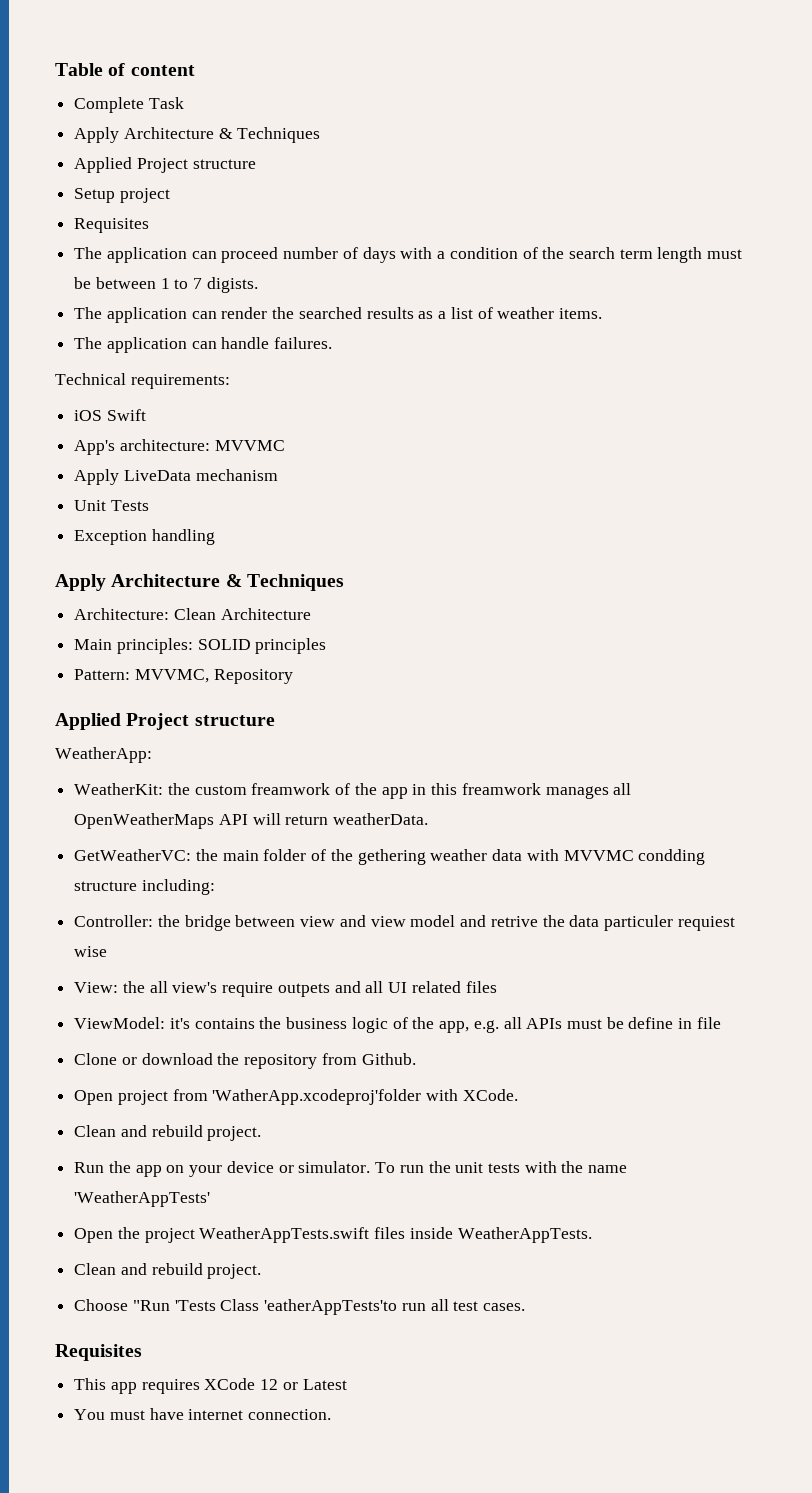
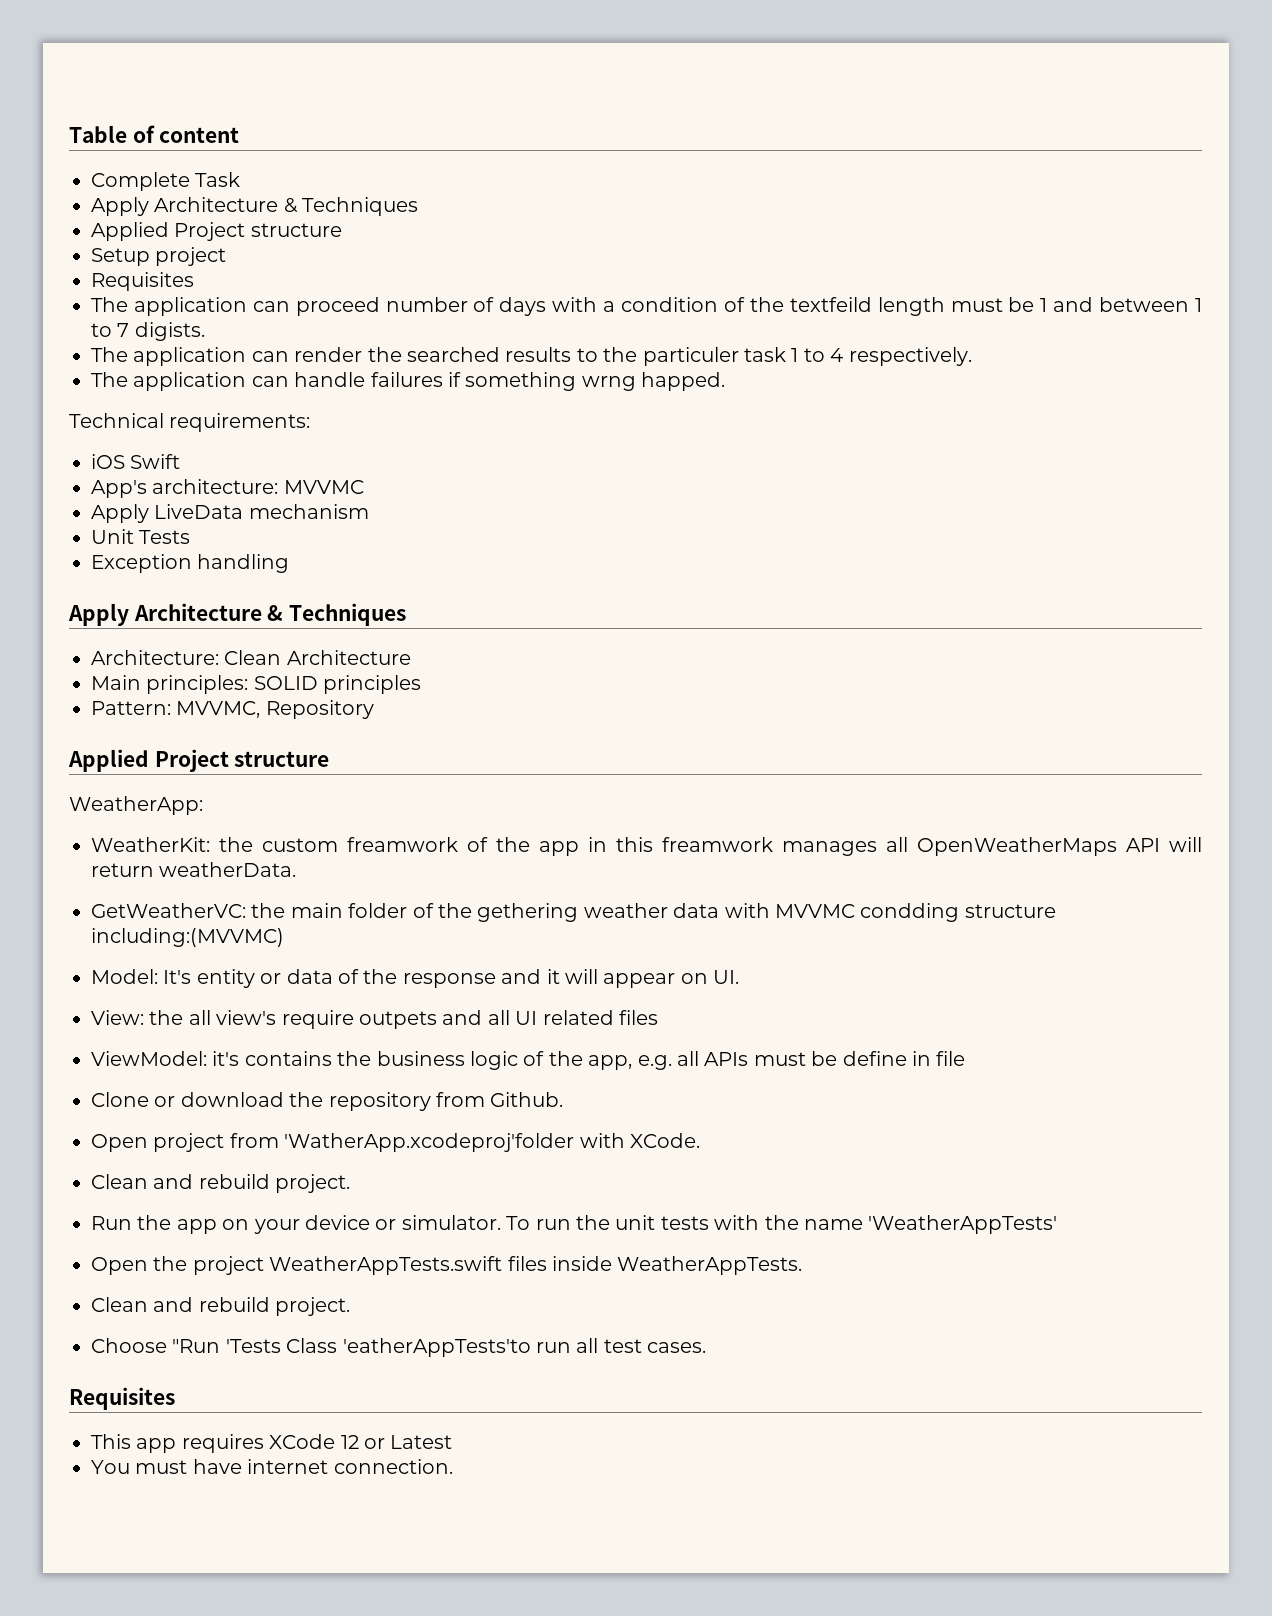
- The application can proceed number of days with a condition of the search term length must be between 1 to 7 digists.
+ The application can proceed number of days with a condition of the textfeild length must be 1 and between 1 to 7 digists.
- The application can render the searched results as a list of weather items.
+ The application can render the searched results to the particuler task 1 to 4 respectively.
- The application can handle failures.
+ The application can handle failures if something wrng happed.
- GetWeatherVC: the main folder of the gethering weather data with MVVMC condding structure including:
- Controller: the bridge between view and view model and retrive the data particuler requiest wise
+ GetWeatherVC: the main folder of the gethering weather data with MVVMC condding structure including:(MVVMC)
+ Model: It's entity or data of the response and it will appear on UI.

